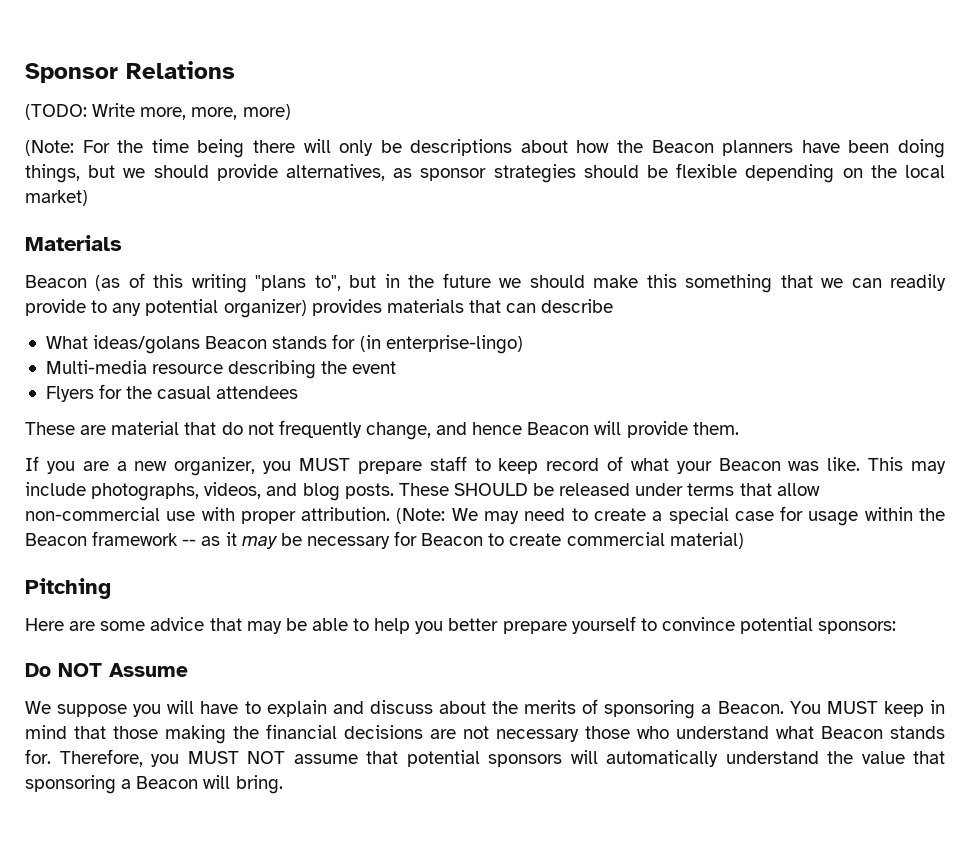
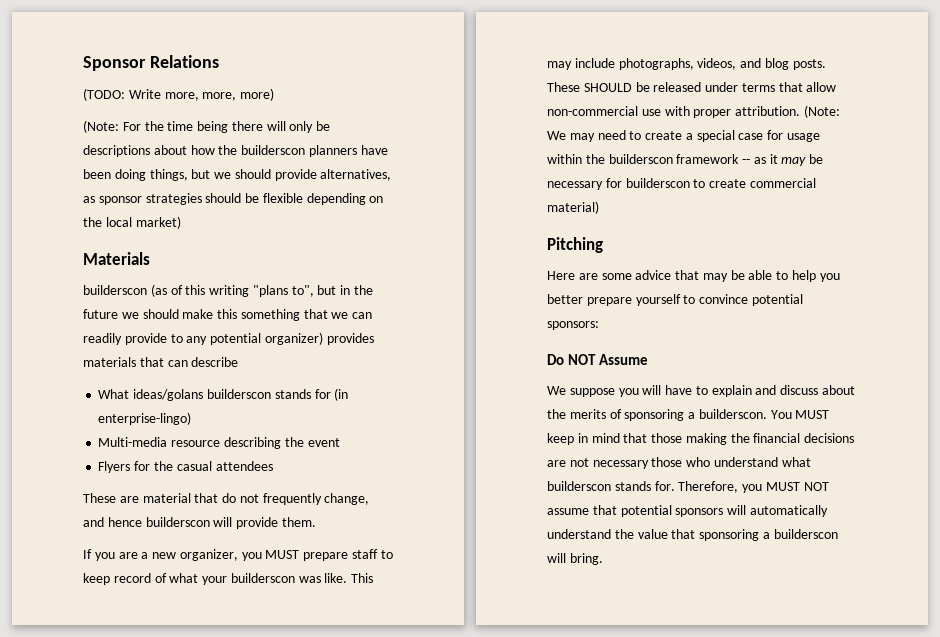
- (Note: For the time being there will only be descriptions about how the Beacon planners have been doing things, but we should provide alternatives, as sponsor strategies should be flexible depending on the local market)
+ (Note: For the time being there will only be descriptions about how the builderscon planners have been doing things, but we should provide alternatives, as sponsor strategies should be flexible depending on the local market)
- Beacon (as of this writing "plans to", but in the future we should make this something that we can readily provide to any potential organizer) provides materials that can describe
+ builderscon (as of this writing "plans to", but in the future we should make this something that we can readily provide to any potential organizer) provides materials that can describe
- What ideas/golans Beacon stands for (in enterprise-lingo)
+ What ideas/golans builderscon stands for (in enterprise-lingo)
- These are material that do not frequently change, and hence Beacon will provide them.
+ These are material that do not frequently change, and hence builderscon will provide them.
- If you are a new organizer, you MUST prepare staff to keep record of what your Beacon was like.
+ If you are a new organizer, you MUST prepare staff to keep record of what your builderscon was like.
- (Note: We may need to create a special case for usage within the Beacon framework -- as it may be necessary for Beacon to create commercial material)
+ (Note: We may need to create a special case for usage within the builderscon framework -- as it may be necessary for builderscon to create commercial material)
- We suppose you will have to explain and discuss about the merits of sponsoring a Beacon.
+ We suppose you will have to explain and discuss about the merits of sponsoring a builderscon.
- You MUST keep in mind that those making the financial decisions are not necessary those who understand what Beacon stands for.
+ You MUST keep in mind that those making the financial decisions are not necessary those who understand what builderscon stands for.
- Therefore, you MUST NOT assume that potential sponsors will automatically understand the value that sponsoring a Beacon will bring.
+ Therefore, you MUST NOT assume that potential sponsors will automatically understand the value that sponsoring a builderscon will bring.

